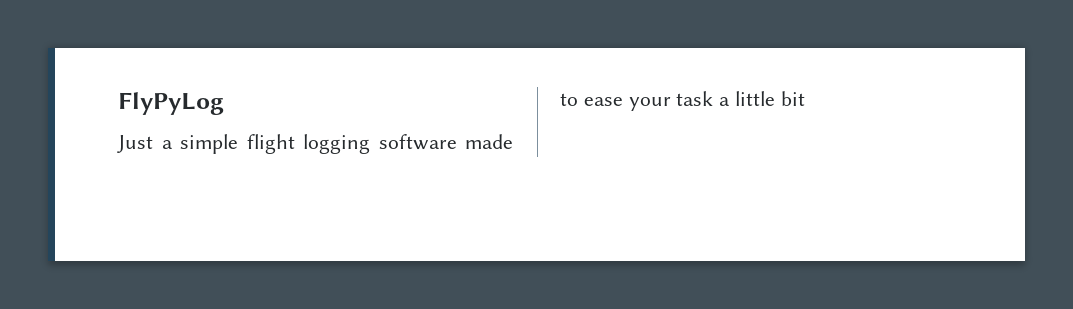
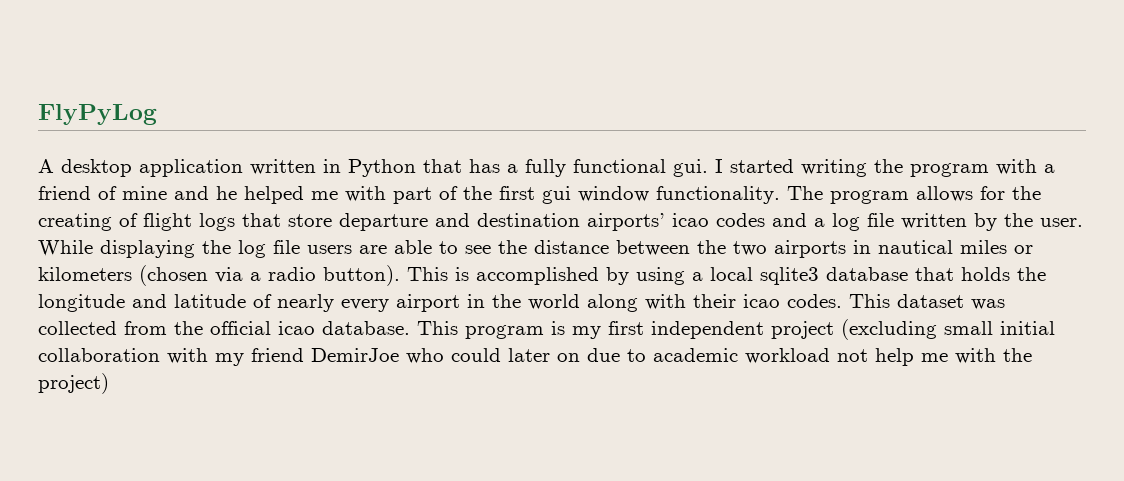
- Just a simple flight logging software made to ease your task a little bit
+ A desktop application written in Python that has a fully functional gui. I started writing the program with a friend of mine and he helped me with part of the first gui window functionality. The program allows for the creating of flight logs that store departure and destination airports’ icao codes and a log file written by the user. While displaying the log file users are able to see the distance between the two airports in nautical miles or kilometers (chosen via a radio button). This is accomplished by using a local sqlite3 database that holds the longitude and latitude of nearly every airport in the world along with their icao codes. This dataset was collected from the official icao database. This program is my first independent project (excluding small initial collaboration with my friend DemirJoe who could later on due to academic workload not help me with the project)

